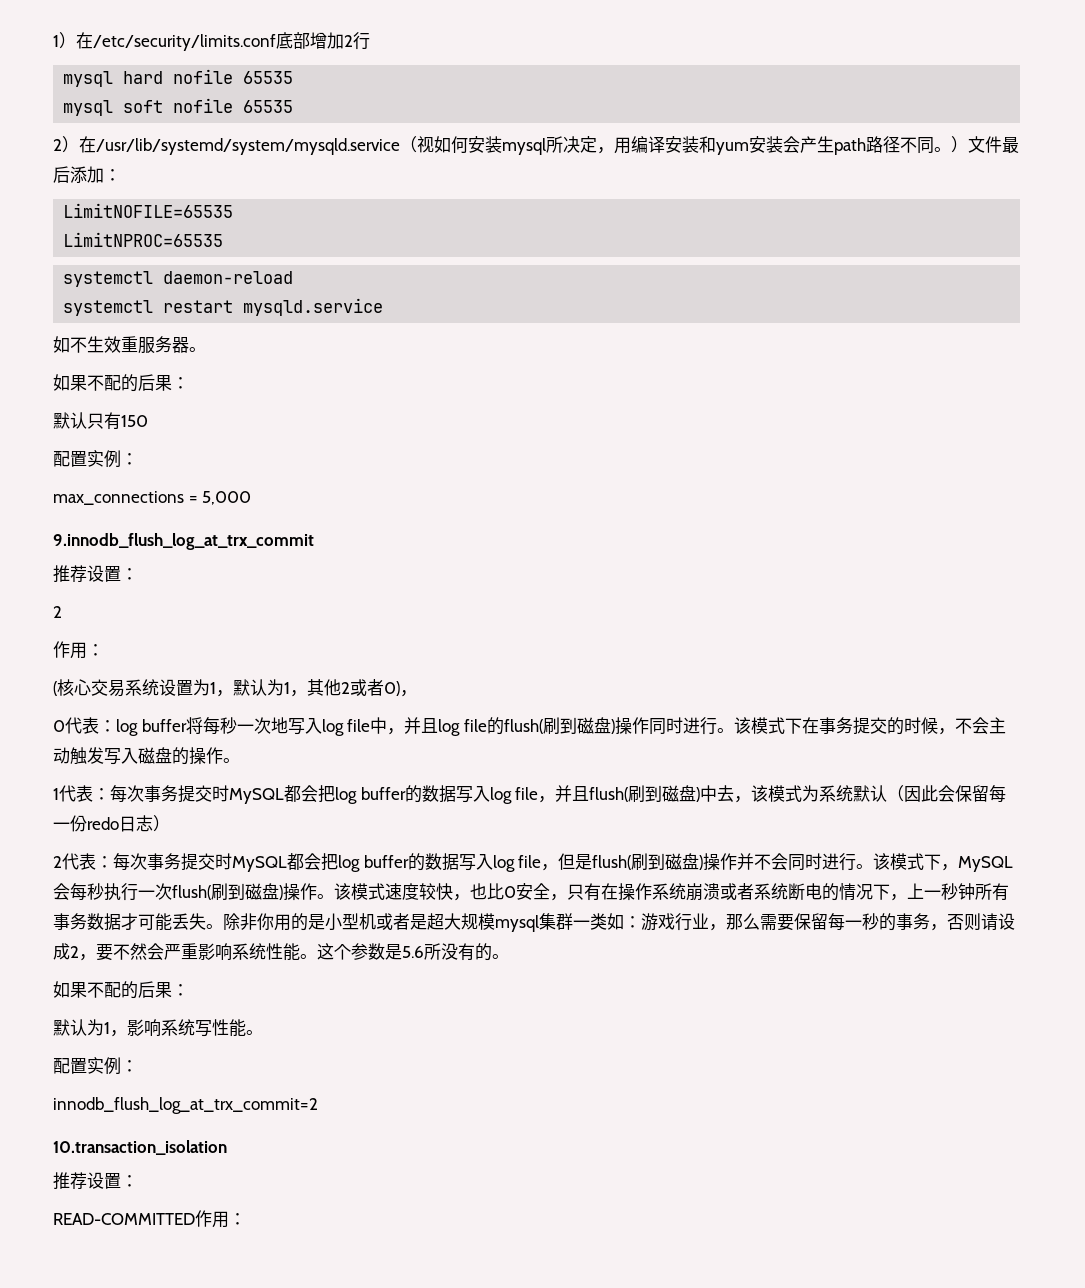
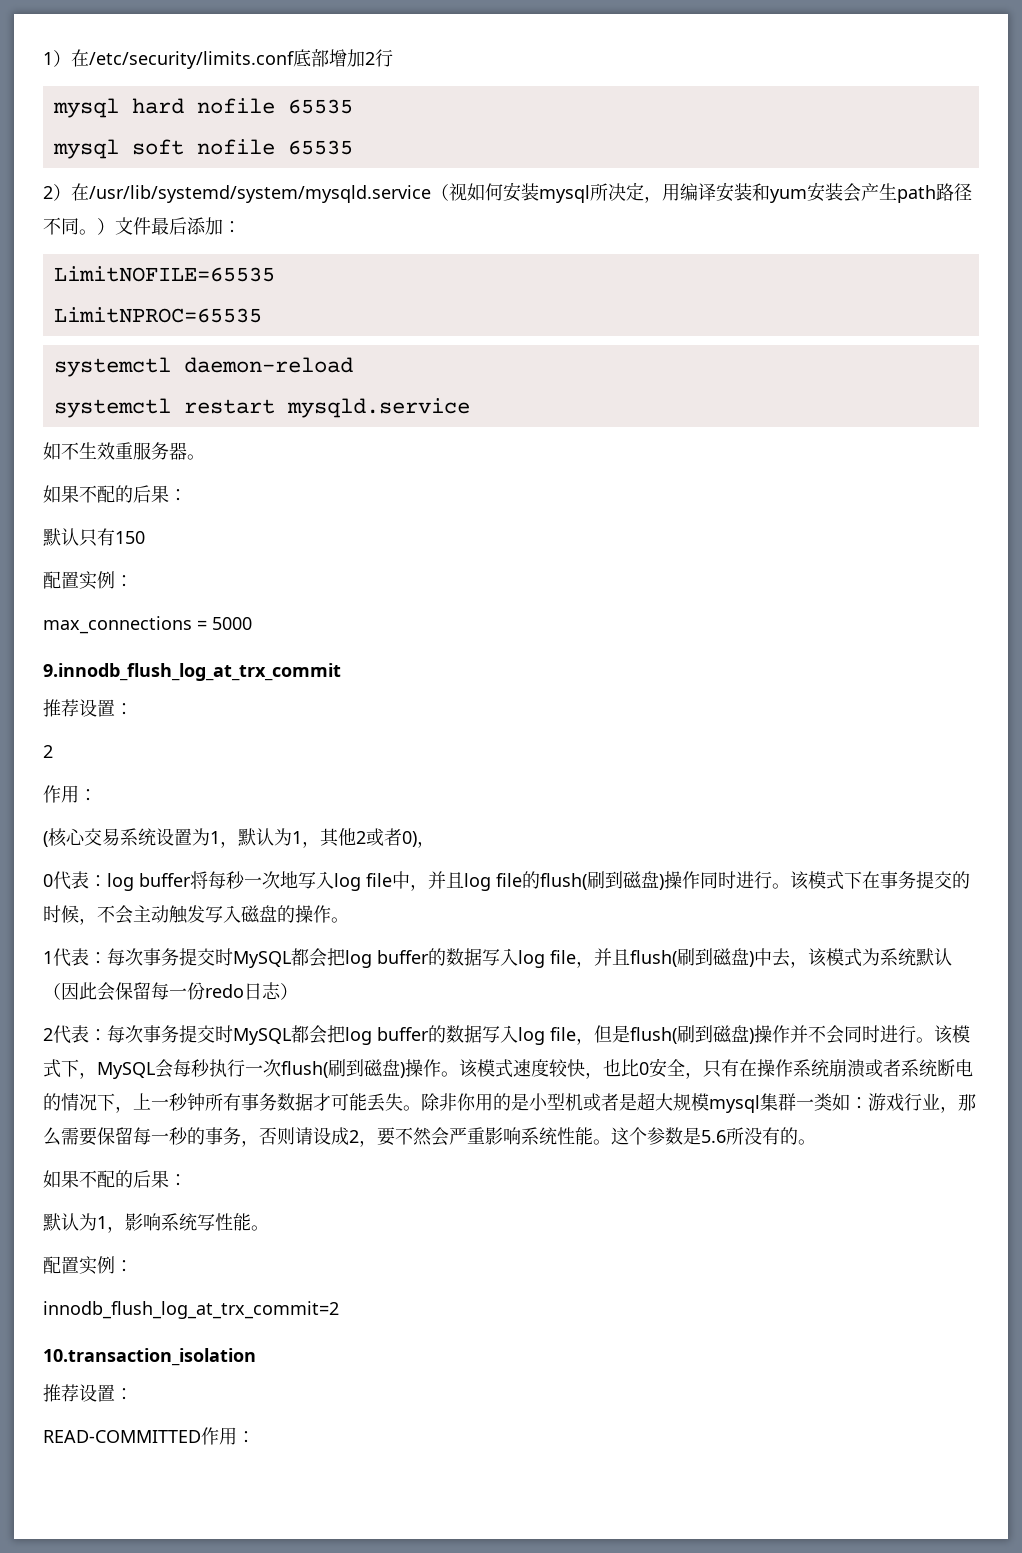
- max_connections = 5,000
+ max_connections = 5000

